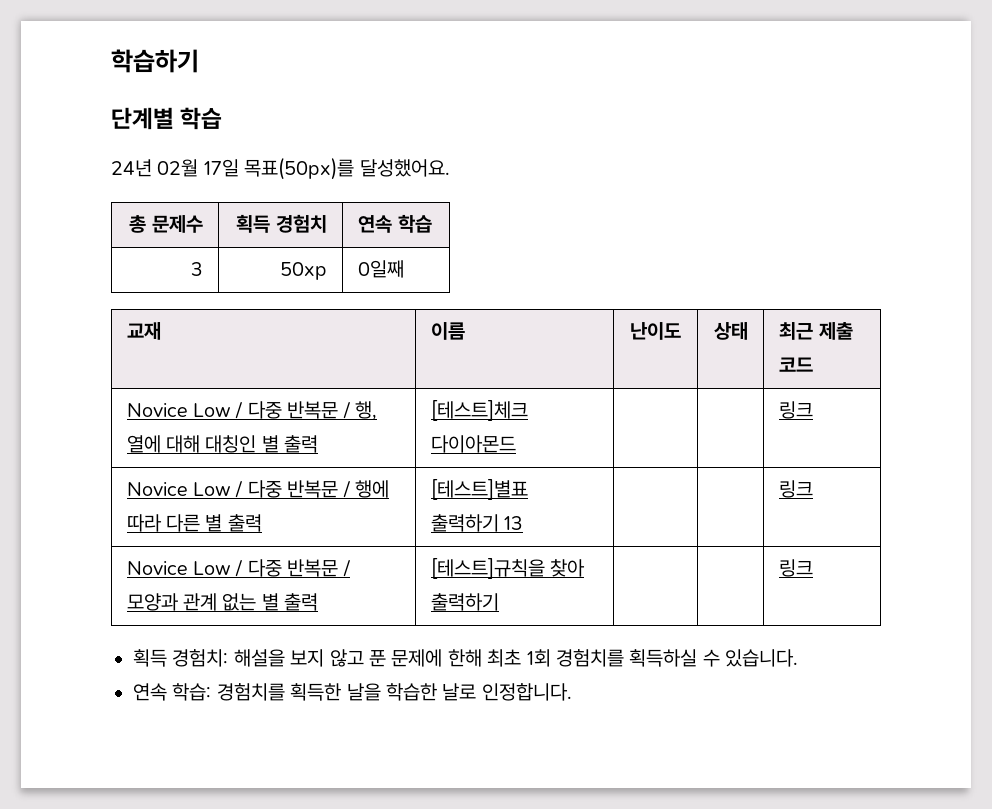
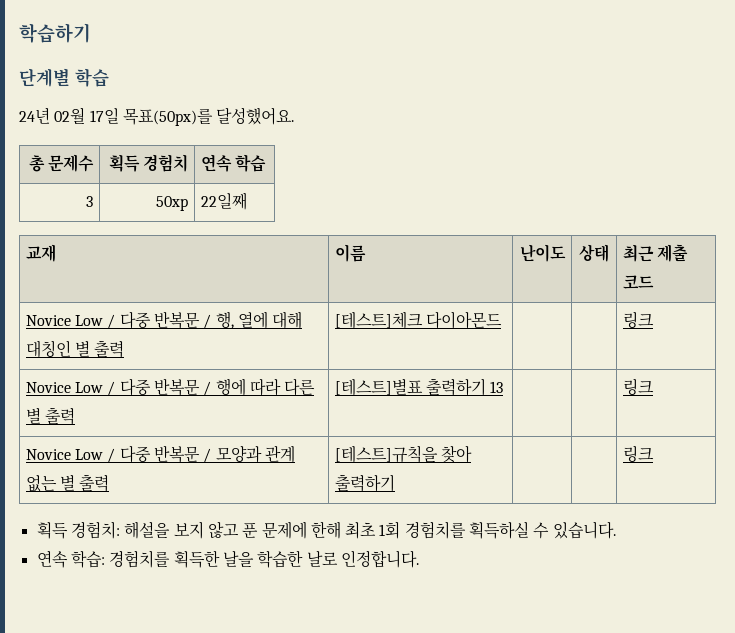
- 3 | 50xp | 0일째
+ 3 | 50xp | 22일째

